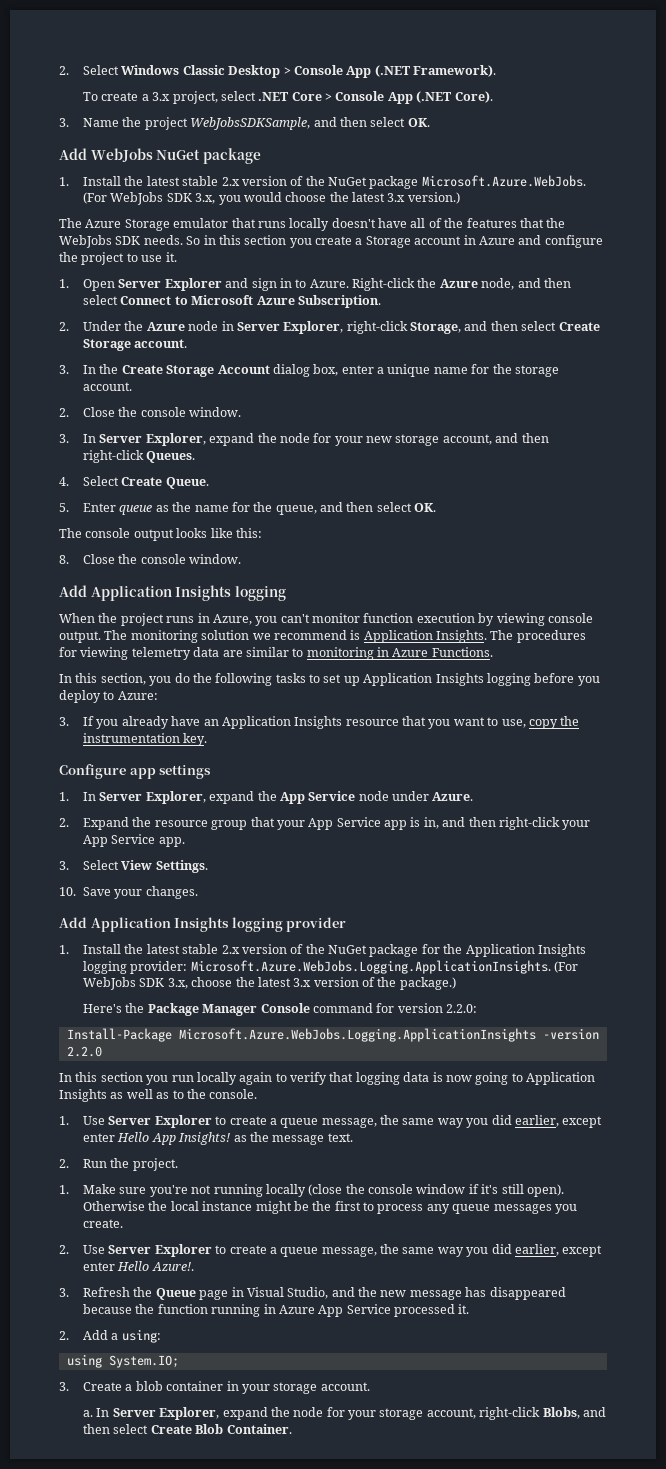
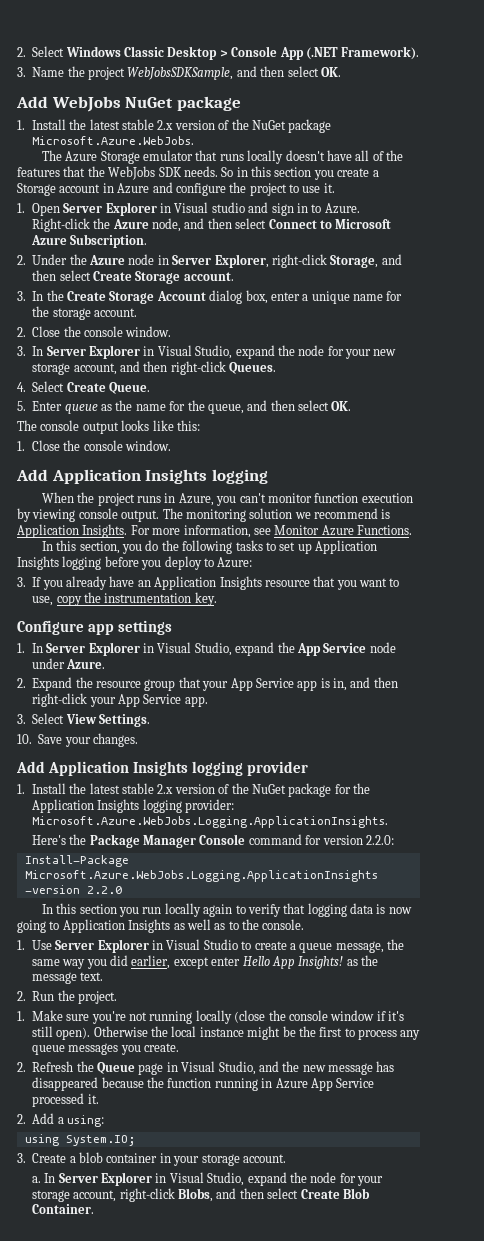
- To create a 3.x project, select .NET Core > Console App (.NET Core).
- 1. Install the latest stable 2.x version of the NuGet package Microsoft.Azure.WebJobs. (For WebJobs SDK 3.x, you would choose the latest 3.x version.)
+ 1. Install the latest stable 2.x version of the NuGet package Microsoft.Azure.WebJobs.
- 1. Open Server Explorer and sign in to Azure.
+ 1. Open Server Explorer in Visual studio and sign in to Azure.
- 3. In Server Explorer, expand the node for your new storage account, and then right-click Queues.
+ 3. In Server Explorer in Visual Studio, expand the node for your new storage account, and then right-click Queues.
- 8. Close the console window.
+ 1. Close the console window.
- The procedures for viewing telemetry data are similar to monitoring in Azure Functions.
+ For more information, see Monitor Azure Functions.
- 1. In Server Explorer, expand the App Service node under Azure.
+ 1. In Server Explorer in Visual Studio, expand the App Service node under Azure.
- 1. Install the latest stable 2.x version of the NuGet package for the Application Insights logging provider: Microsoft.Azure.WebJobs.Logging.ApplicationInsights. (For WebJobs SDK 3.x, choose the latest 3.x version of the package.)
+ 1. Install the latest stable 2.x version of the NuGet package for the Application Insights logging provider: Microsoft.Azure.WebJobs.Logging.ApplicationInsights.
- 1. Use Server Explorer to create a queue message, the same way you did earlier, except enter Hello App Insights! as the message text.
+ 1. Use Server Explorer in Visual Studio to create a queue message, the same way you did earlier, except enter Hello App Insights! as the message text.
- 2. Use Server Explorer to create a queue message, the same way you did earlier, except enter Hello Azure!.
- 3. Refresh the Queue page in Visual Studio, and the new message has disappeared because the function running in Azure App Service processed it.
+ 2. Refresh the Queue page in Visual Studio, and the new message has disappeared because the function running in Azure App Service processed it.
- In Server Explorer, expand the node for your storage account, right-click Blobs, and then select Create Blob Container.
+ In Server Explorer in Visual Studio, expand the node for your storage account, right-click Blobs, and then select Create Blob Container.

